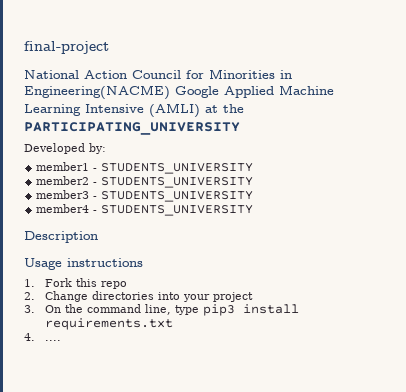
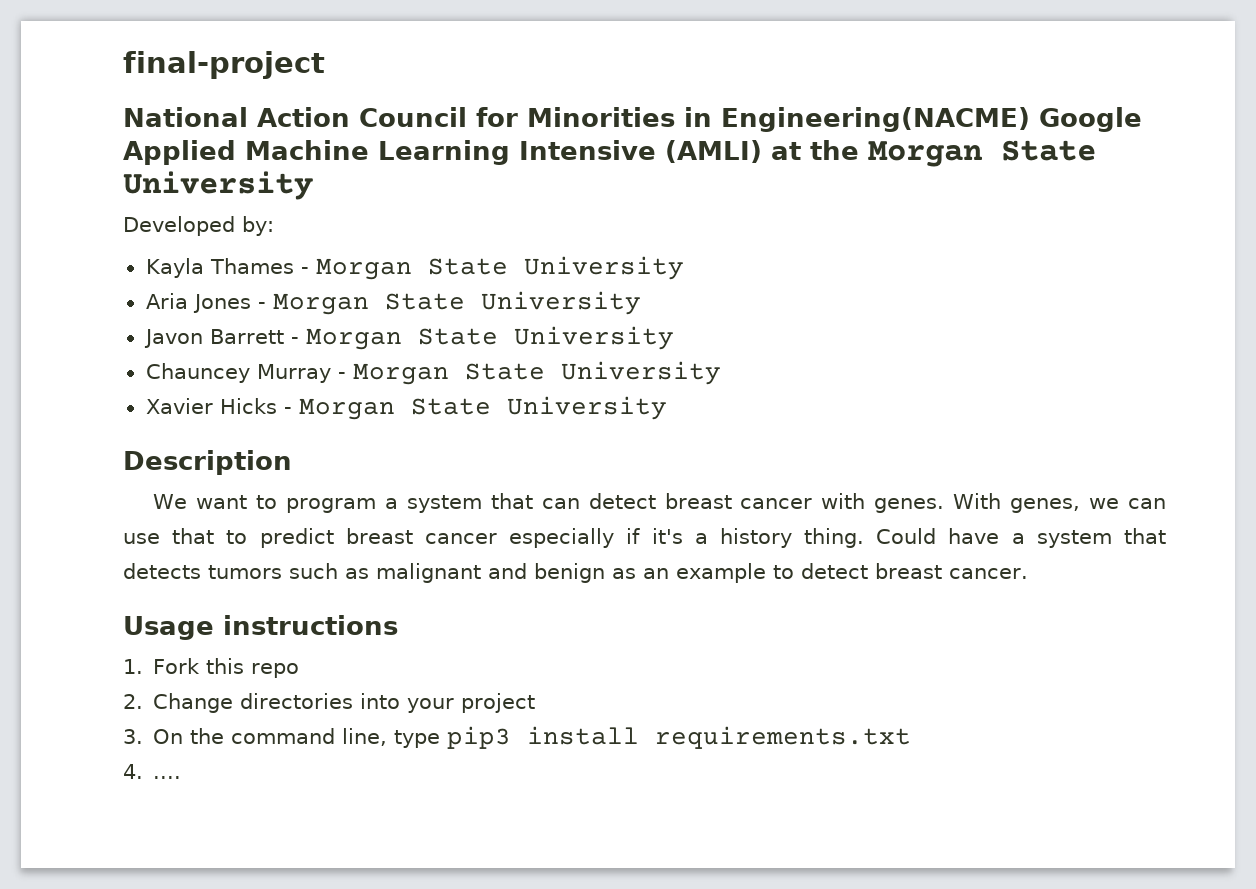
- National Action Council for Minorities in Engineering(NACME) Google Applied Machine Learning Intensive (AMLI) at the PARTICIPATING_UNIVERSITY
+ National Action Council for Minorities in Engineering(NACME) Google Applied Machine Learning Intensive (AMLI) at the Morgan State University
- member1 - STUDENTS_UNIVERSITY
- member2 - STUDENTS_UNIVERSITY
- member3 - STUDENTS_UNIVERSITY
- member4 - STUDENTS_UNIVERSITY
+ Kayla Thames - Morgan State University
+ Aria Jones - Morgan State University
+ Javon Barrett - Morgan State University
+ Chauncey Murray - Morgan State University
+ Xavier Hicks - Morgan State University
  Description
+ We want to program a system that can detect breast cancer with genes. With genes, we can use that to predict breast cancer especially if it's a history thing. Could have a system that detects tumors such as malignant and benign as an example to detect breast cancer.

